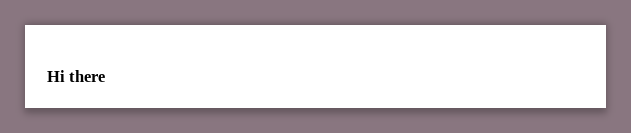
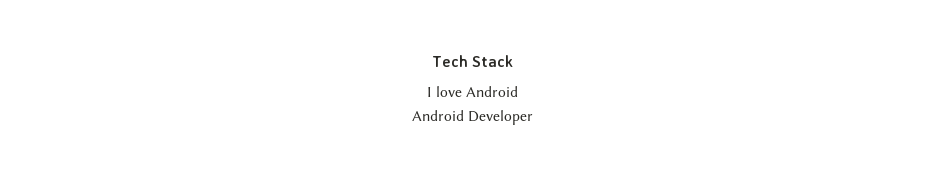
- Hi there
+ Tech Stack
+ I love Android
+ Android Developer

